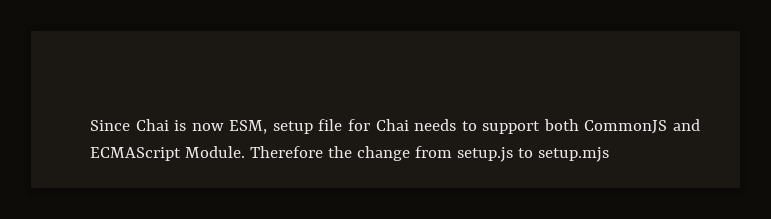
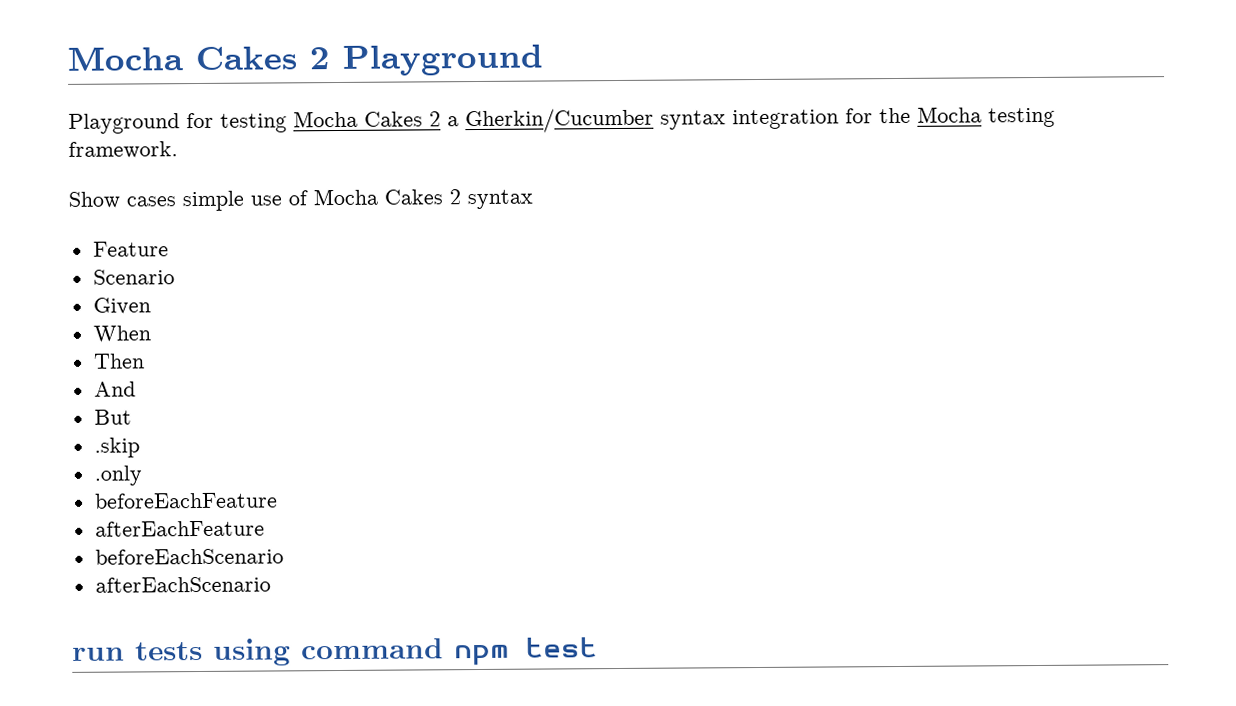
- Since Chai is now ESM, setup file for Chai needs to support both CommonJS and ECMAScript Module. Therefore the change from setup.js to setup.mjs
+ Mocha Cakes 2 Playground
+ Playground for testing Mocha Cakes 2 a Gherkin/Cucumber syntax integration for the Mocha testing framework.
+ Show cases simple use of Mocha Cakes 2 syntax
+ Feature
+ Scenario
+ Given
+ When
+ Then
+ And
+ But
+ .skip
+ .only
+ beforeEachFeature
+ afterEachFeature
+ beforeEachScenario
+ afterEachScenario
+ run tests using command npm test

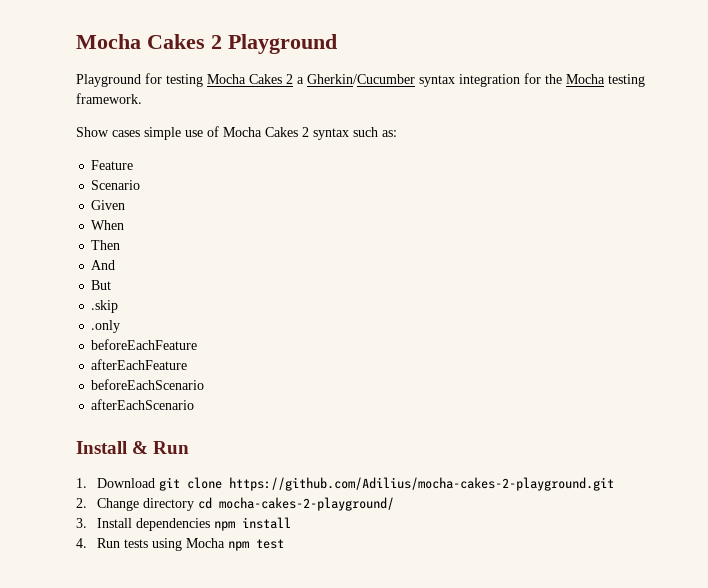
- Show cases simple use of Mocha Cakes 2 syntax
+ Show cases simple use of Mocha Cakes 2 syntax such as:
- run tests using command npm test
+ Install & Run
+ 1. Download git clone https://github.com/Adilius/mocha-cakes-2-playground.git
+ 2. Change directory cd mocha-cakes-2-playground/
+ 3. Install dependencies npm install
+ 4. Run tests using Mocha npm test

